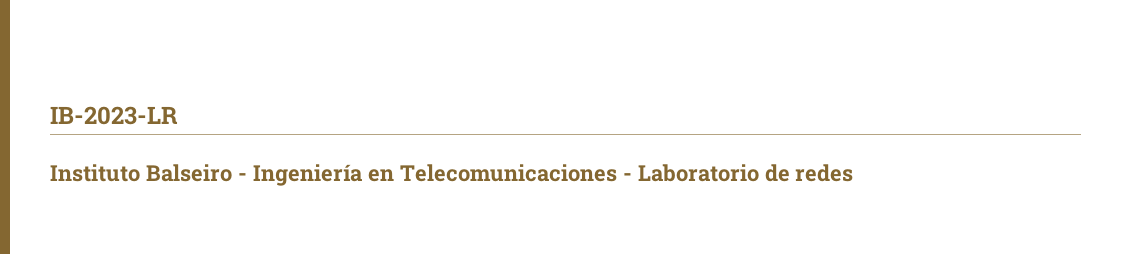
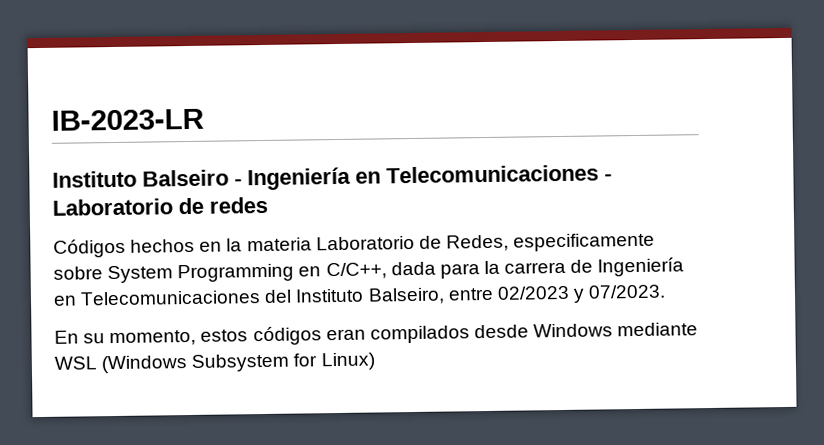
+ Códigos hechos en la materia Laboratorio de Redes, especificamente sobre System Programming en C/C++, dada para la carrera de Ingeniería en Telecomunicaciones del Instituto Balseiro, entre 02/2023 y 07/2023.
+ En su momento, estos códigos eran compilados desde Windows mediante WSL (Windows Subsystem for Linux)

